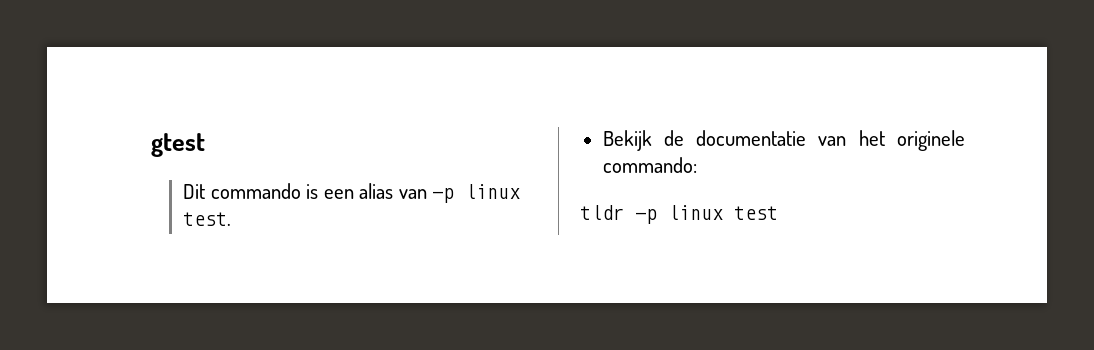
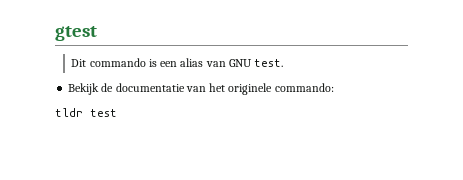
- Dit commando is een alias van -p linux test.
+ Dit commando is een alias van GNU test.
- tldr -p linux test
+ tldr test

